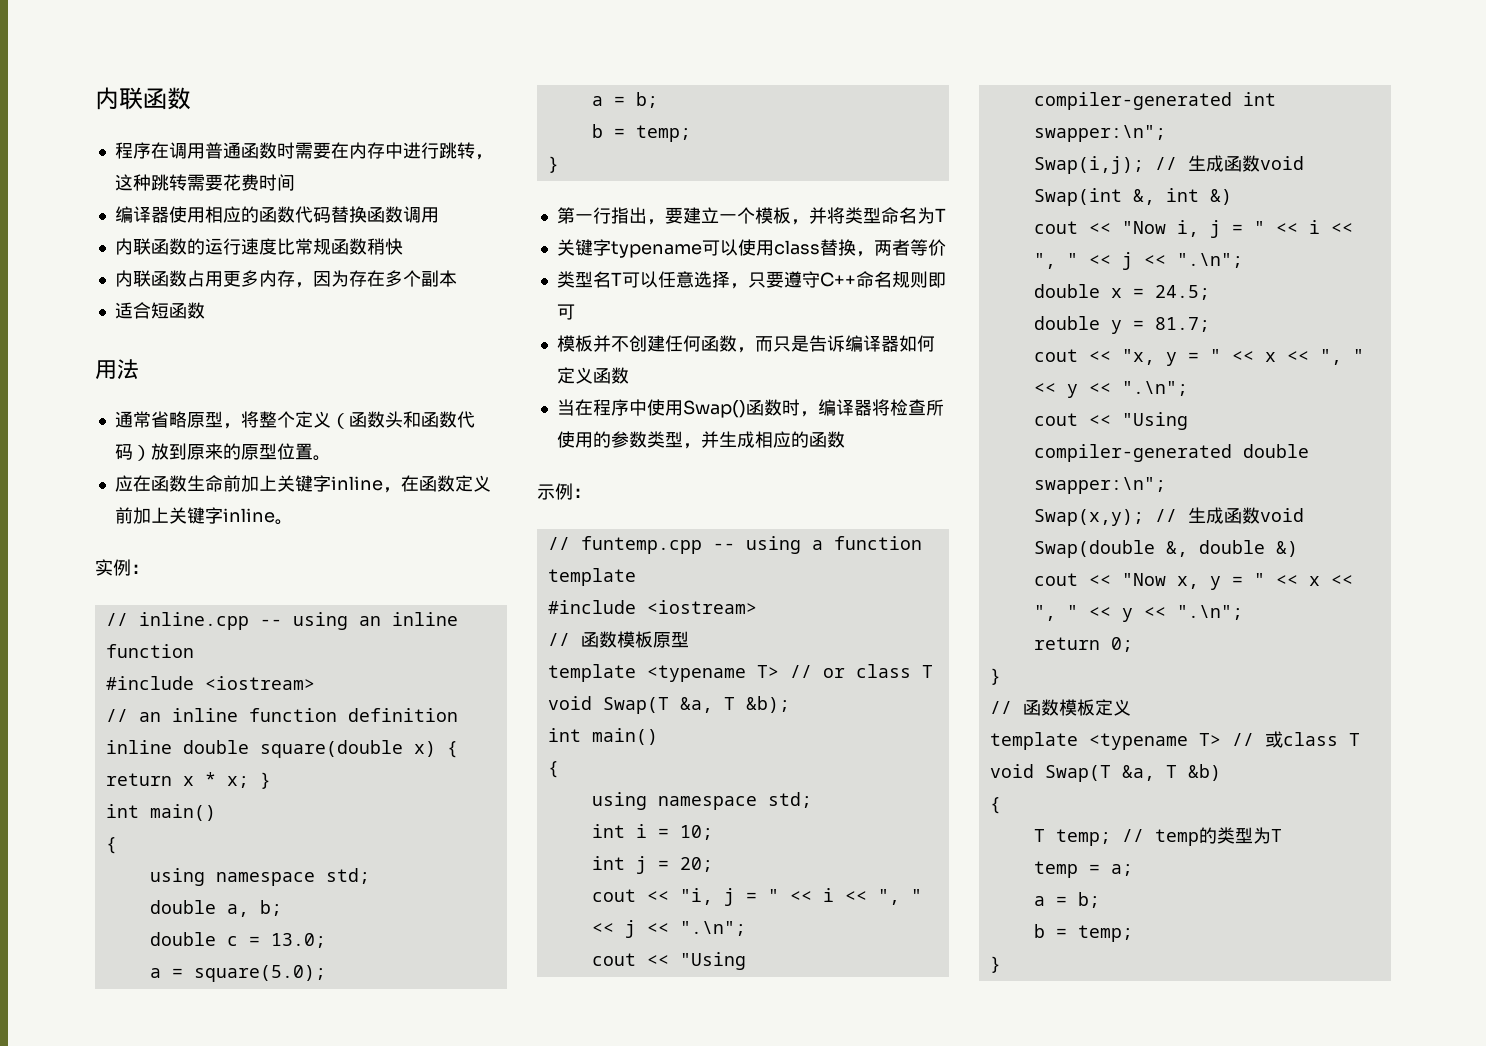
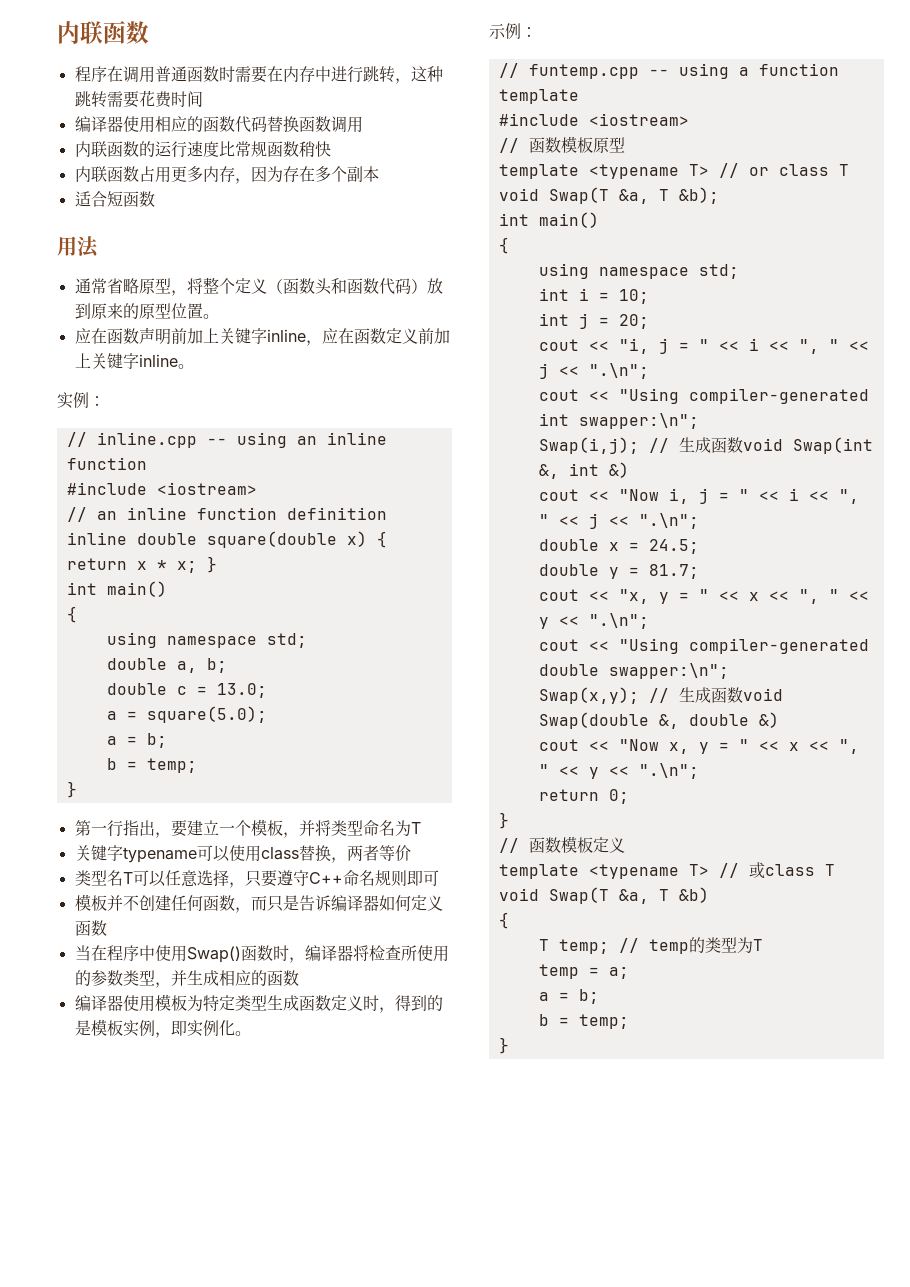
- 应在函数生命前加上关键字inline，在函数定义前加上关键字inline。
+ 应在函数声明前加上关键字inline，应在函数定义前加上关键字inline。
+ 编译器使用模板为特定类型生成函数定义时，得到的是模板实例，即实例化。

